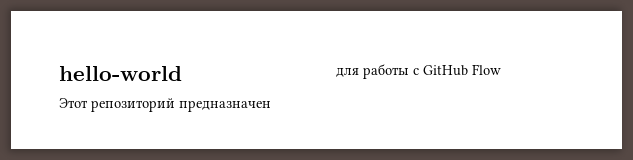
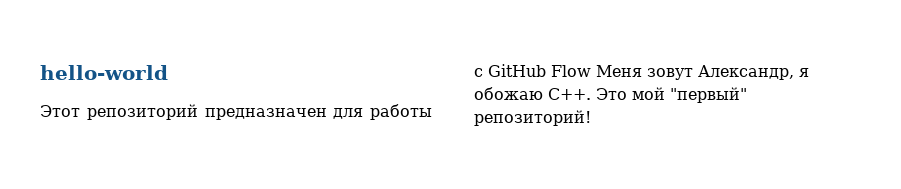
- Этот репозиторий предназначен для работы с GitHub Flow
+ Этот репозиторий предназначен для работы с GitHub Flow Меня зовут Александр, я обожаю C++. Это мой "первый" репозиторий!

